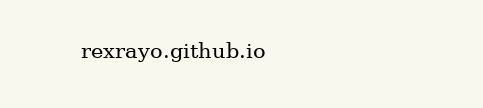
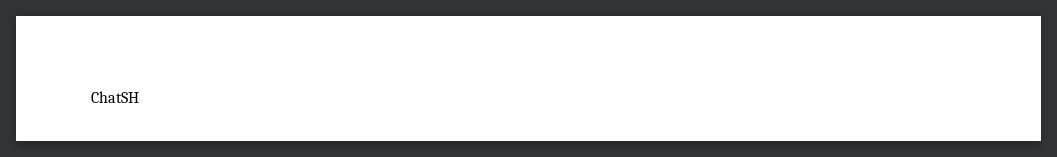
- rexrayo.github.io
+ ChatSH

